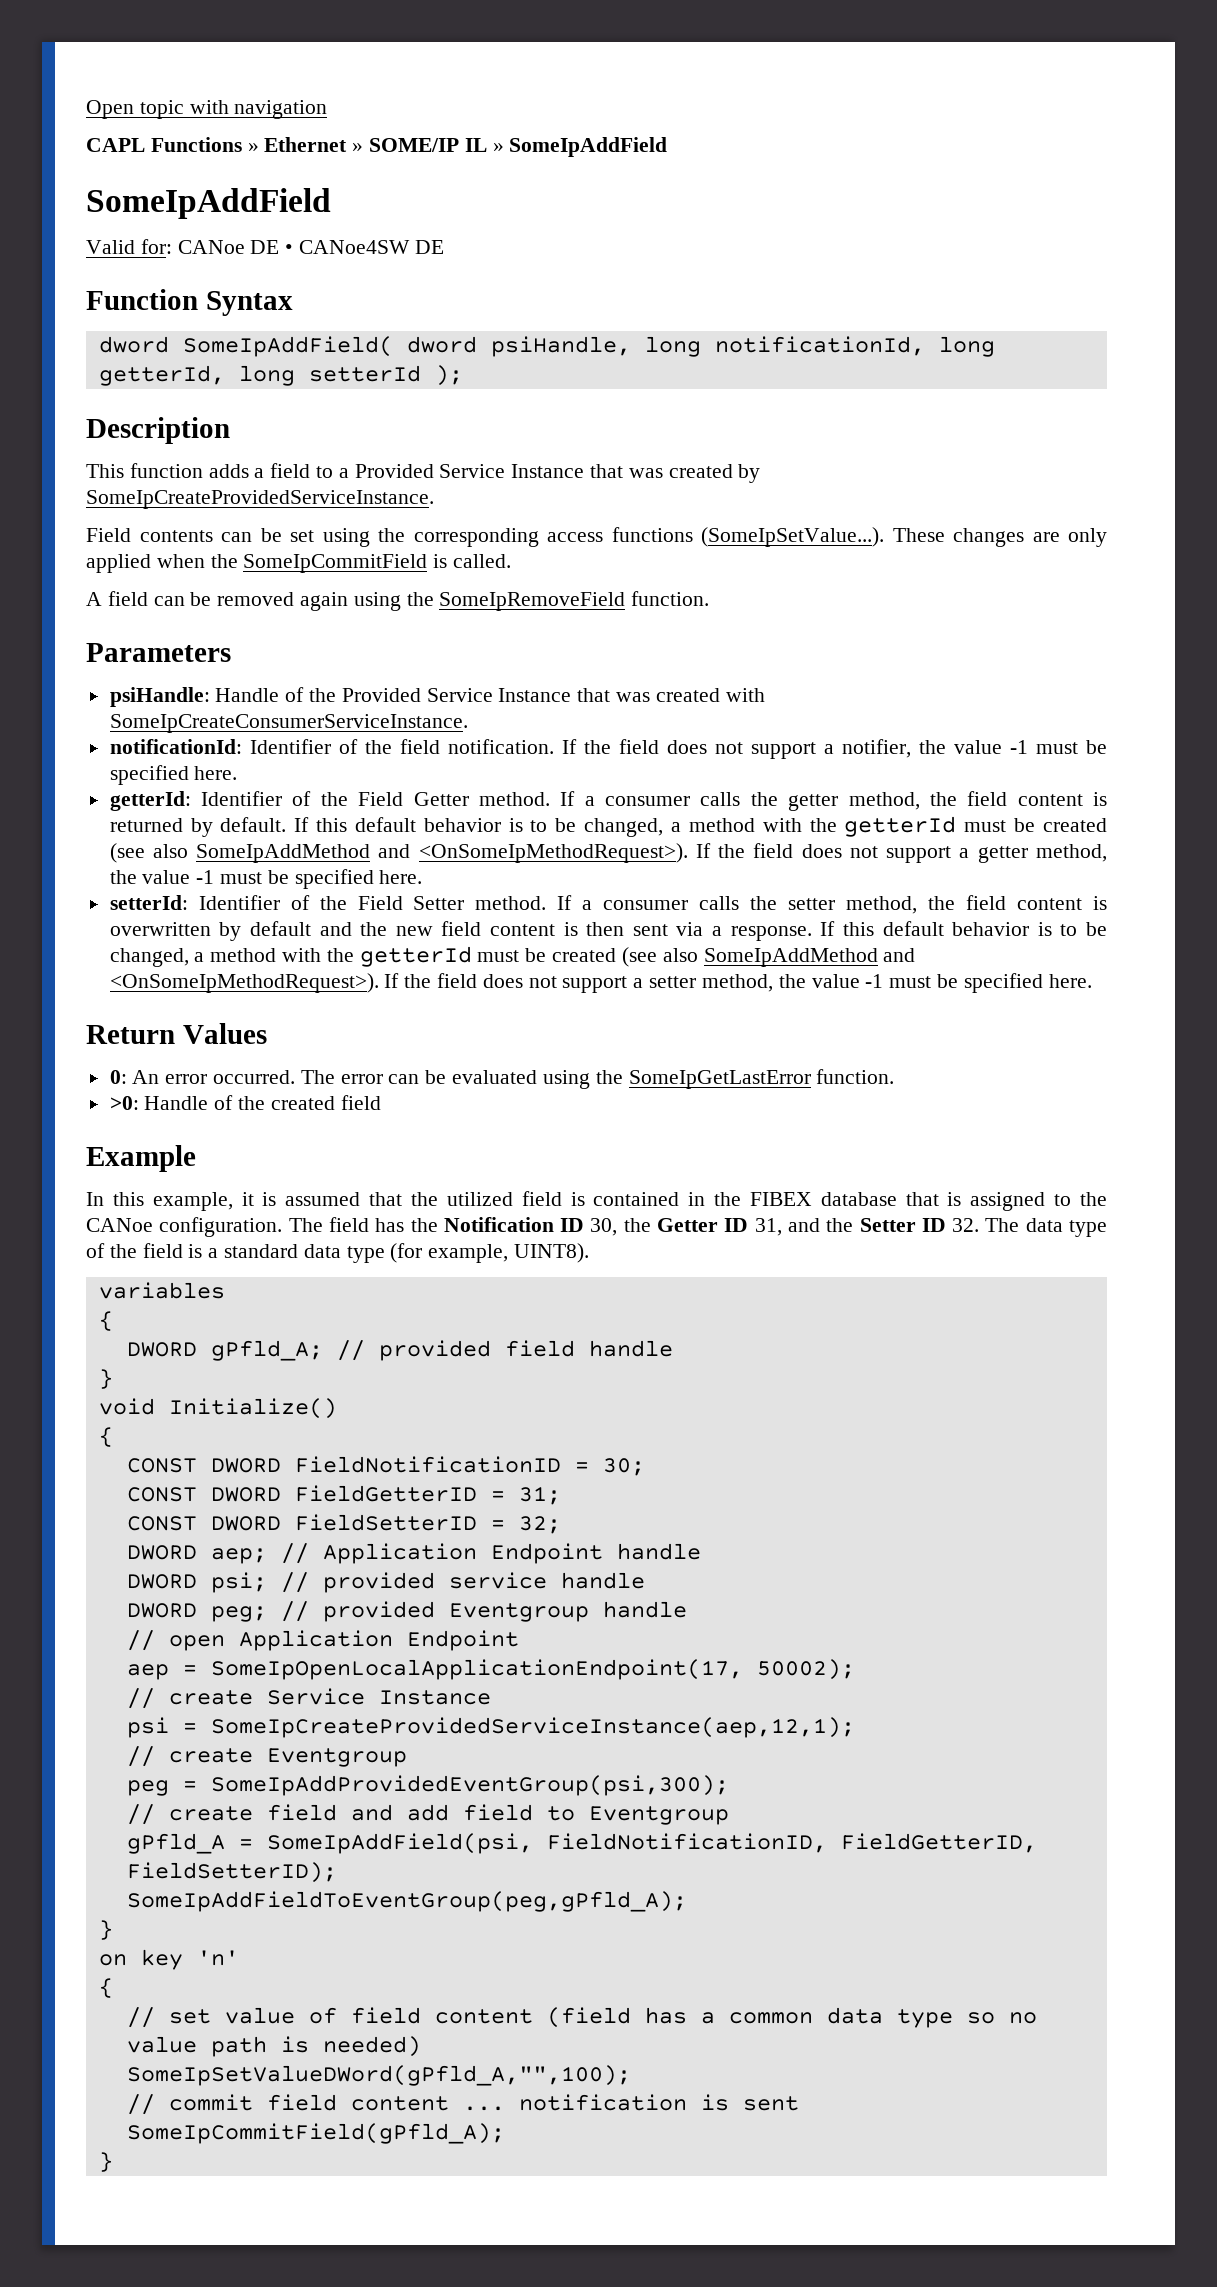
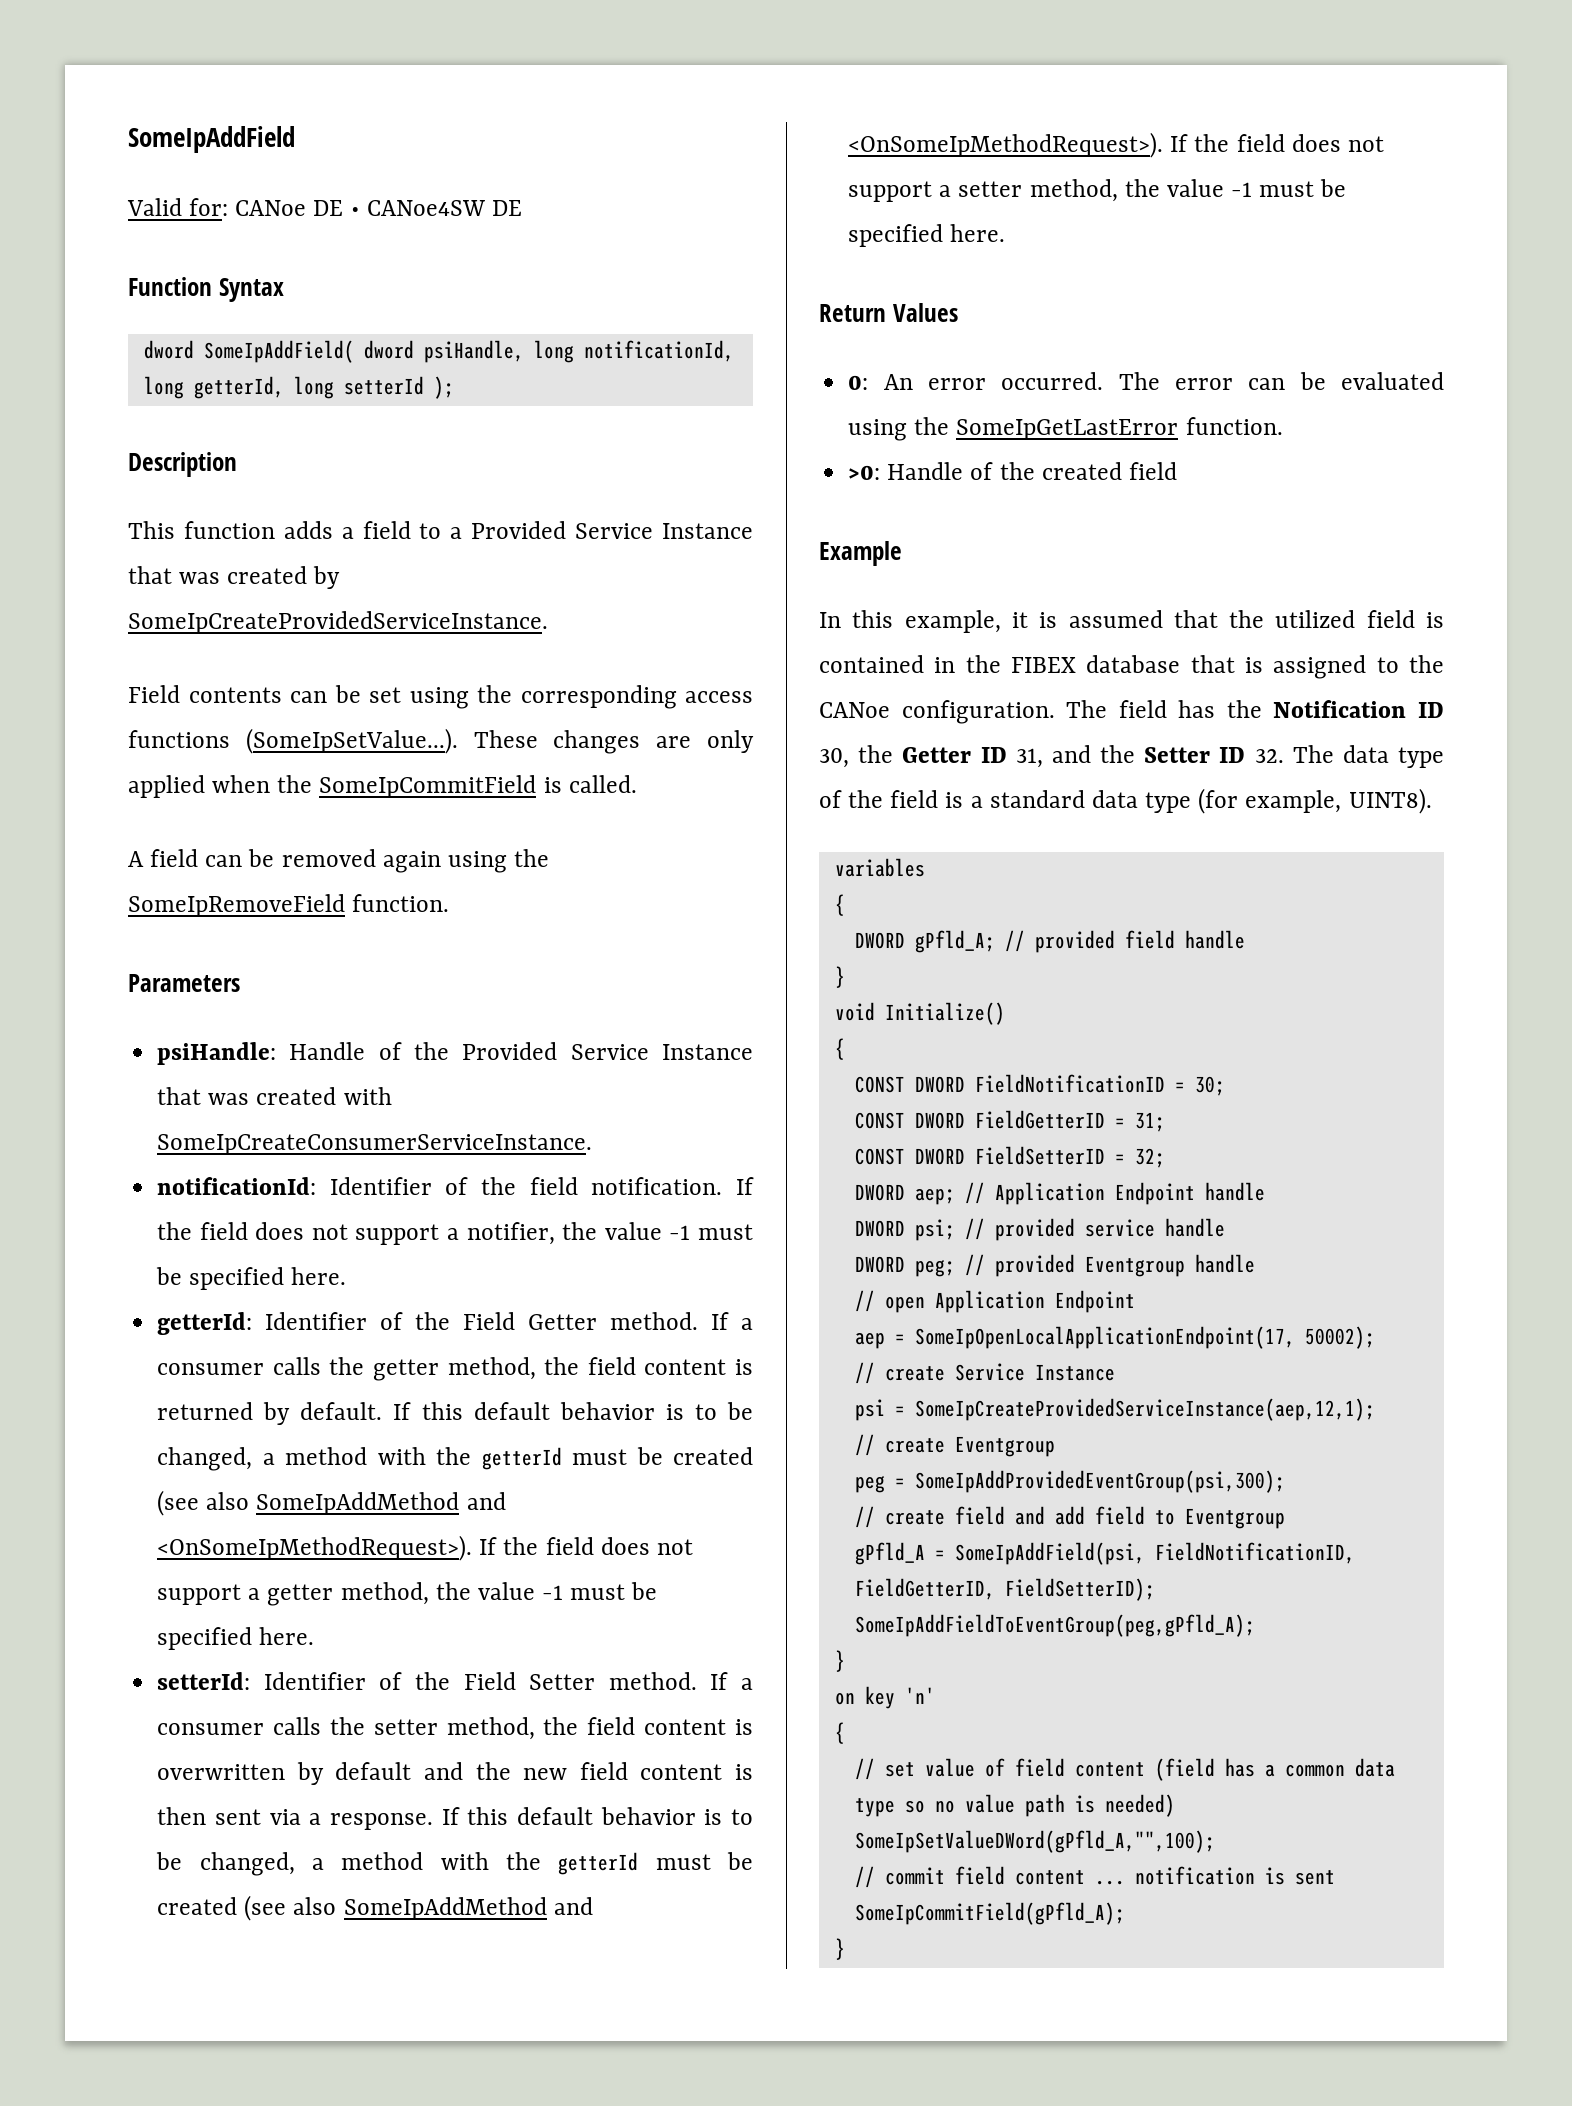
- Open topic with navigation
- CAPL Functions » Ethernet » SOME/IP IL » SomeIpAddField

